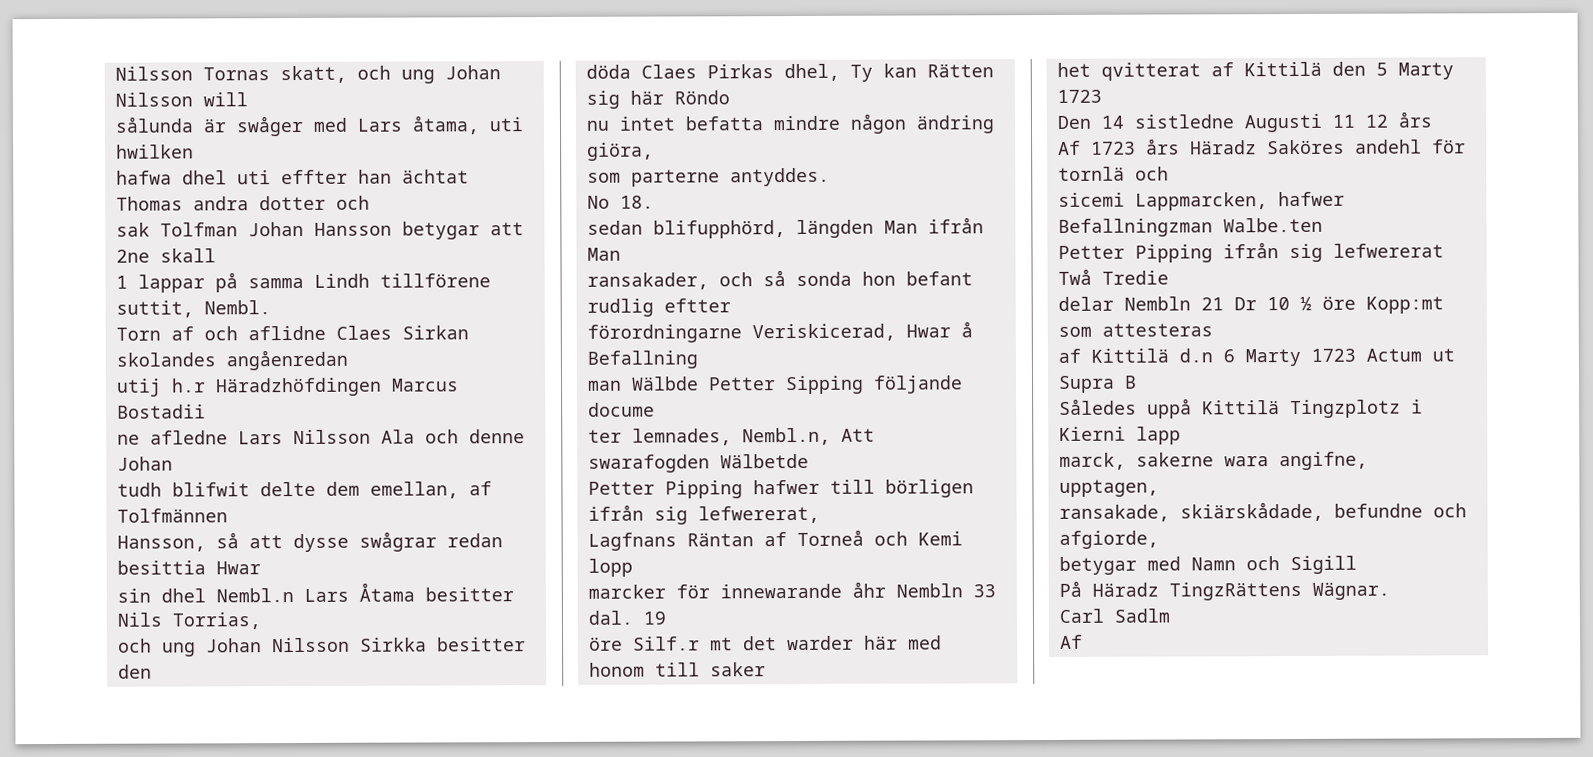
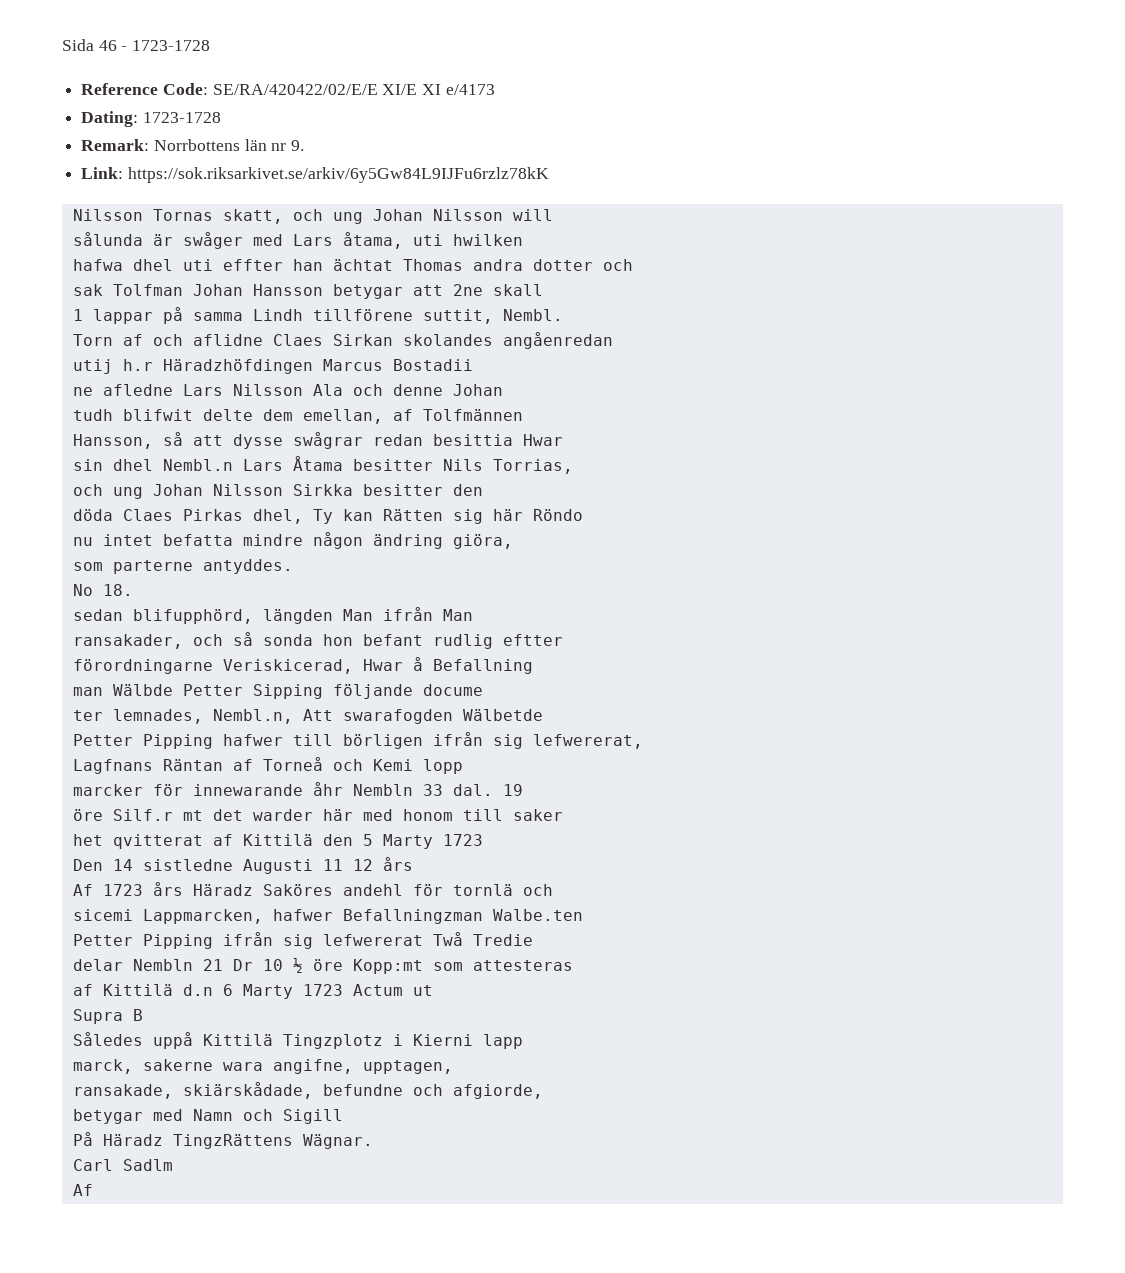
+ Sida 46 - 1723-1728
+ Reference Code: SE/RA/420422/02/E/E XI/E XI e/4173
+ Dating: 1723-1728
+ Remark: Norrbottens län nr 9.
+ Link: https://sok.riksarkivet.se/arkiv/6y5Gw84L9IJFu6rzlz78kK

